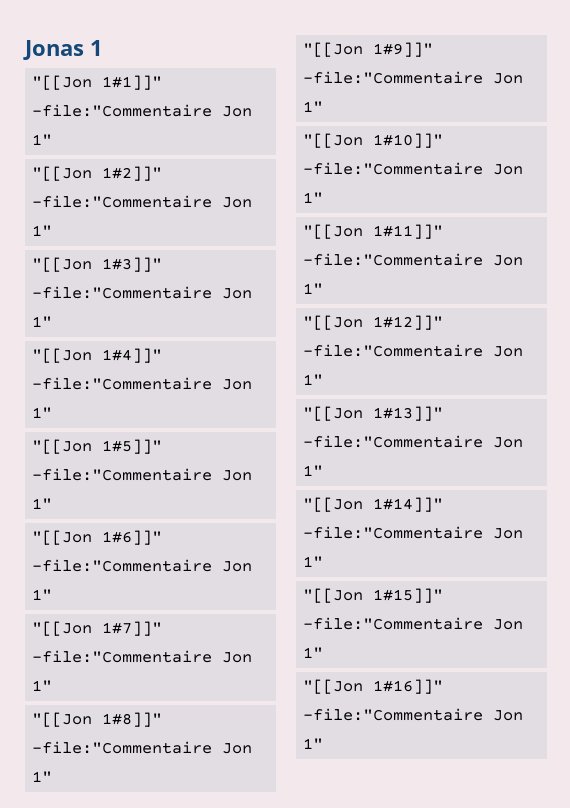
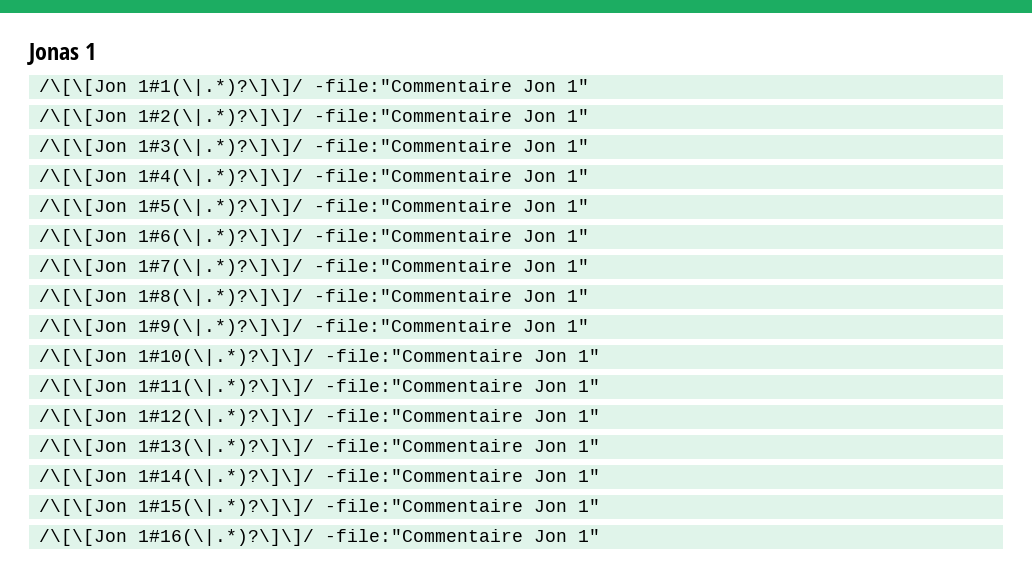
- "[[Jon 1#1]]" -file:"Commentaire Jon 1"
- "[[Jon 1#2]]" -file:"Commentaire Jon 1"
- "[[Jon 1#3]]" -file:"Commentaire Jon 1"
- "[[Jon 1#4]]" -file:"Commentaire Jon 1"
- "[[Jon 1#5]]" -file:"Commentaire Jon 1"
- "[[Jon 1#6]]" -file:"Commentaire Jon 1"
- "[[Jon 1#7]]" -file:"Commentaire Jon 1"
- "[[Jon 1#8]]" -file:"Commentaire Jon 1"
- "[[Jon 1#9]]" -file:"Commentaire Jon 1"
- "[[Jon 1#10]]" -file:"Commentaire Jon 1"
- "[[Jon 1#11]]" -file:"Commentaire Jon 1"
- "[[Jon 1#12]]" -file:"Commentaire Jon 1"
- "[[Jon 1#13]]" -file:"Commentaire Jon 1"
- "[[Jon 1#14]]" -file:"Commentaire Jon 1"
- "[[Jon 1#15]]" -file:"Commentaire Jon 1"
- "[[Jon 1#16]]" -file:"Commentaire Jon 1"
+ /\[\[Jon 1#1(\|.*)?\]\]/ -file:"Commentaire Jon 1"
+ /\[\[Jon 1#2(\|.*)?\]\]/ -file:"Commentaire Jon 1"
+ /\[\[Jon 1#3(\|.*)?\]\]/ -file:"Commentaire Jon 1"
+ /\[\[Jon 1#4(\|.*)?\]\]/ -file:"Commentaire Jon 1"
+ /\[\[Jon 1#5(\|.*)?\]\]/ -file:"Commentaire Jon 1"
+ /\[\[Jon 1#6(\|.*)?\]\]/ -file:"Commentaire Jon 1"
+ /\[\[Jon 1#7(\|.*)?\]\]/ -file:"Commentaire Jon 1"
+ /\[\[Jon 1#8(\|.*)?\]\]/ -file:"Commentaire Jon 1"
+ /\[\[Jon 1#9(\|.*)?\]\]/ -file:"Commentaire Jon 1"
+ /\[\[Jon 1#10(\|.*)?\]\]/ -file:"Commentaire Jon 1"
+ /\[\[Jon 1#11(\|.*)?\]\]/ -file:"Commentaire Jon 1"
+ /\[\[Jon 1#12(\|.*)?\]\]/ -file:"Commentaire Jon 1"
+ /\[\[Jon 1#13(\|.*)?\]\]/ -file:"Commentaire Jon 1"
+ /\[\[Jon 1#14(\|.*)?\]\]/ -file:"Commentaire Jon 1"
+ /\[\[Jon 1#15(\|.*)?\]\]/ -file:"Commentaire Jon 1"
+ /\[\[Jon 1#16(\|.*)?\]\]/ -file:"Commentaire Jon 1"

